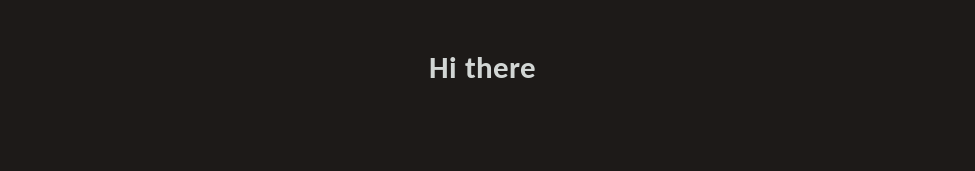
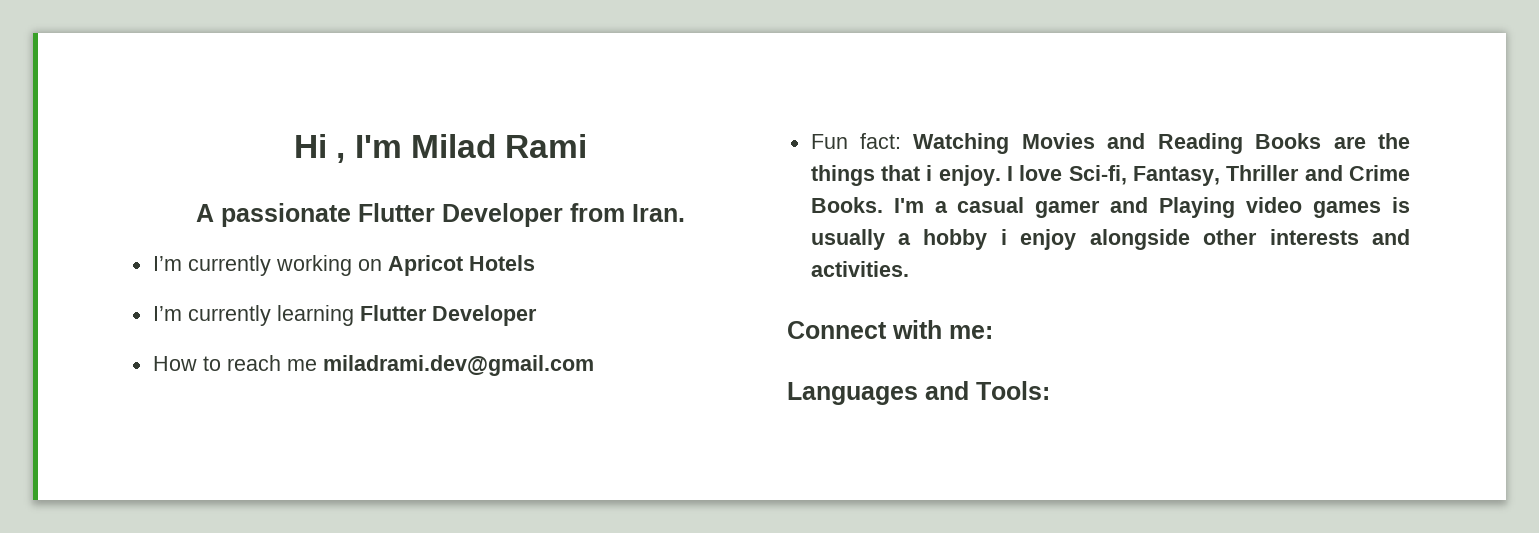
- Hi there
+ Hi , I'm Milad Rami
+ A passionate Flutter Developer from Iran.
+ I’m currently working on Apricot Hotels
+ I’m currently learning Flutter Developer
+ How to reach me miladrami.dev@gmail.com
+ Fun fact: Watching Movies and Reading Books are the things that i enjoy. I love Sci-fi, Fantasy, Thriller and Crime Books. I'm a casual gamer and Playing video games is usually a hobby i enjoy alongside other interests and activities.
+ Connect with me:
+ Languages and Tools:

